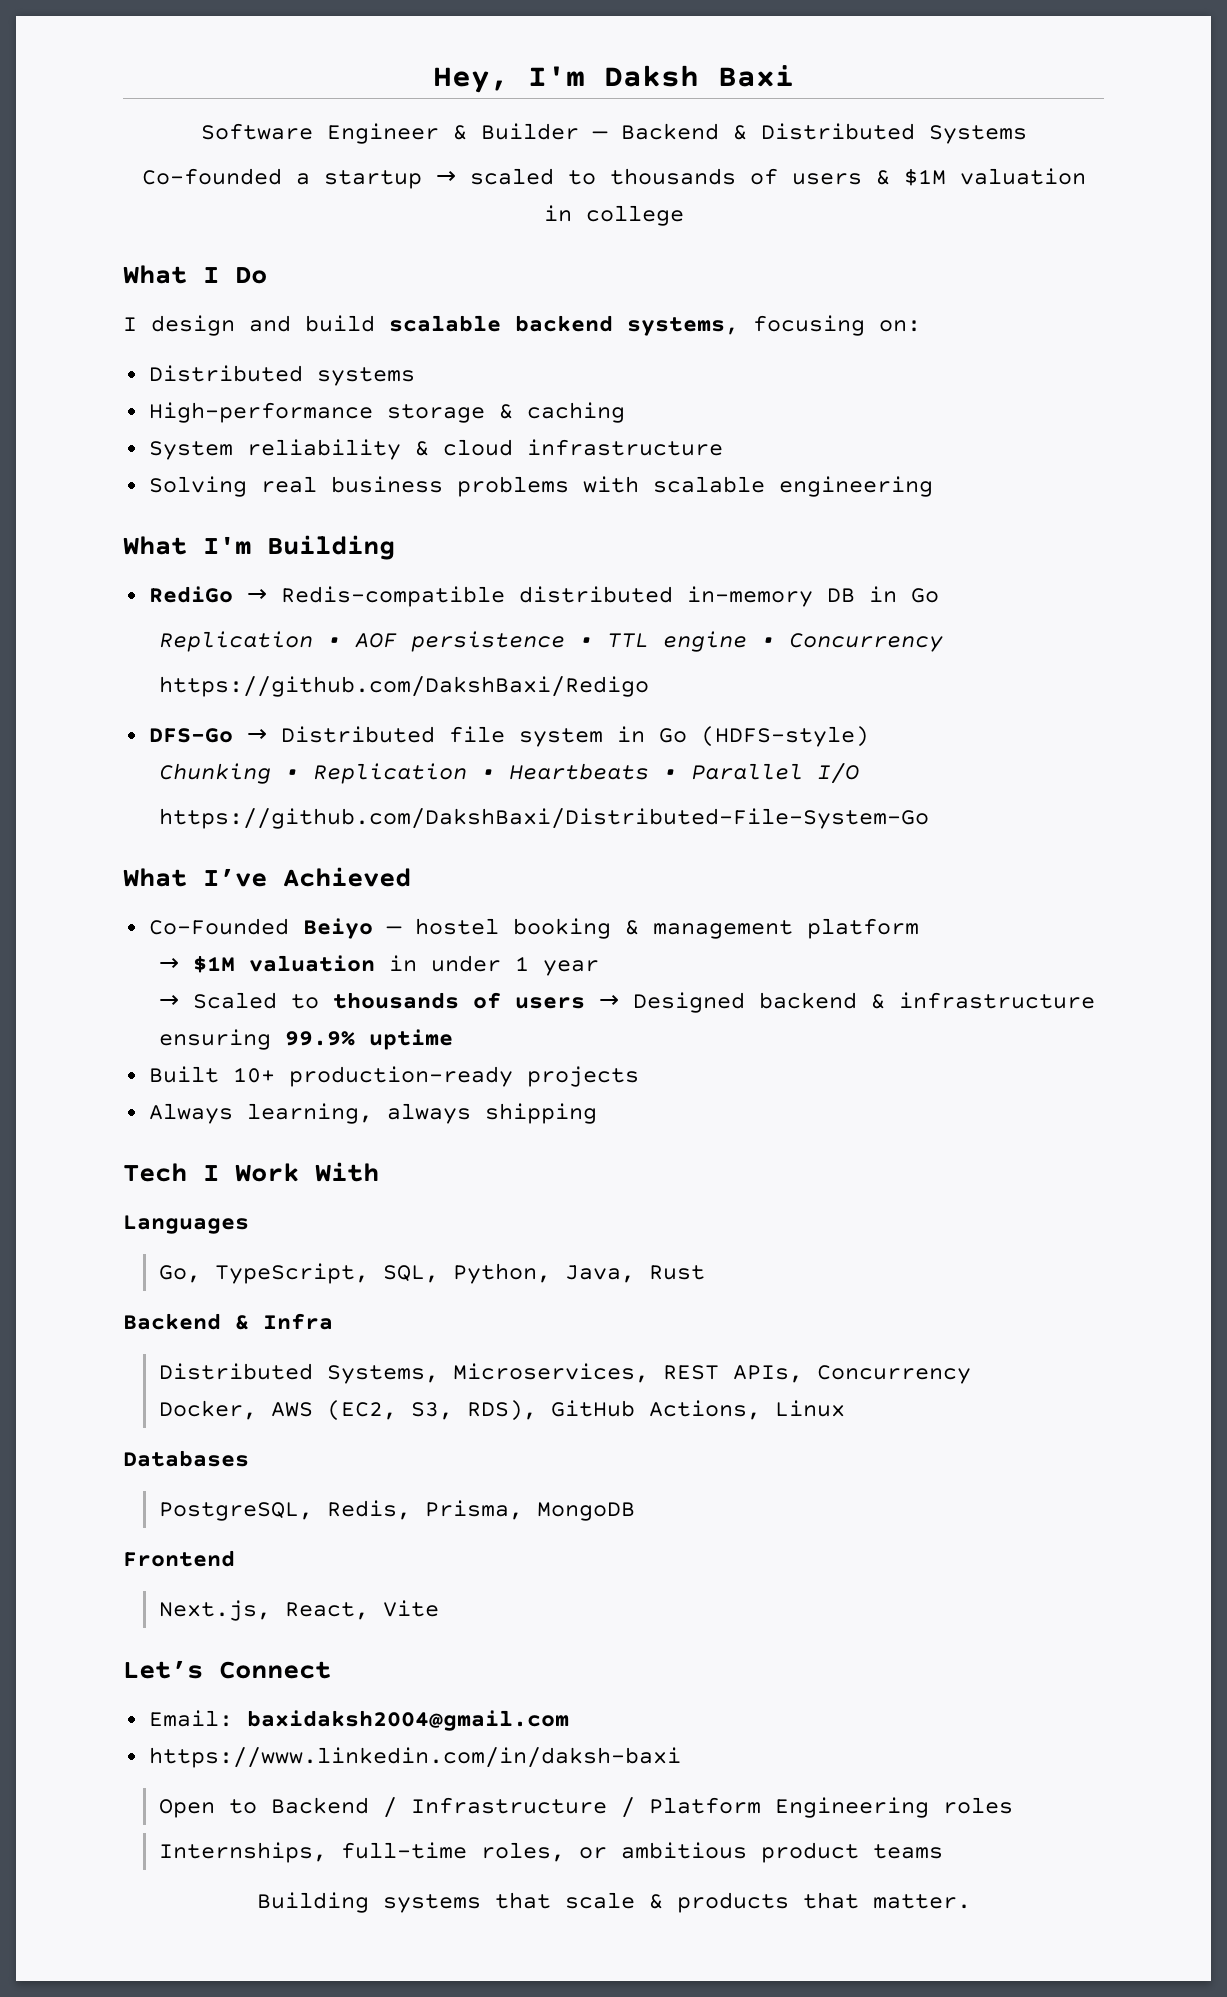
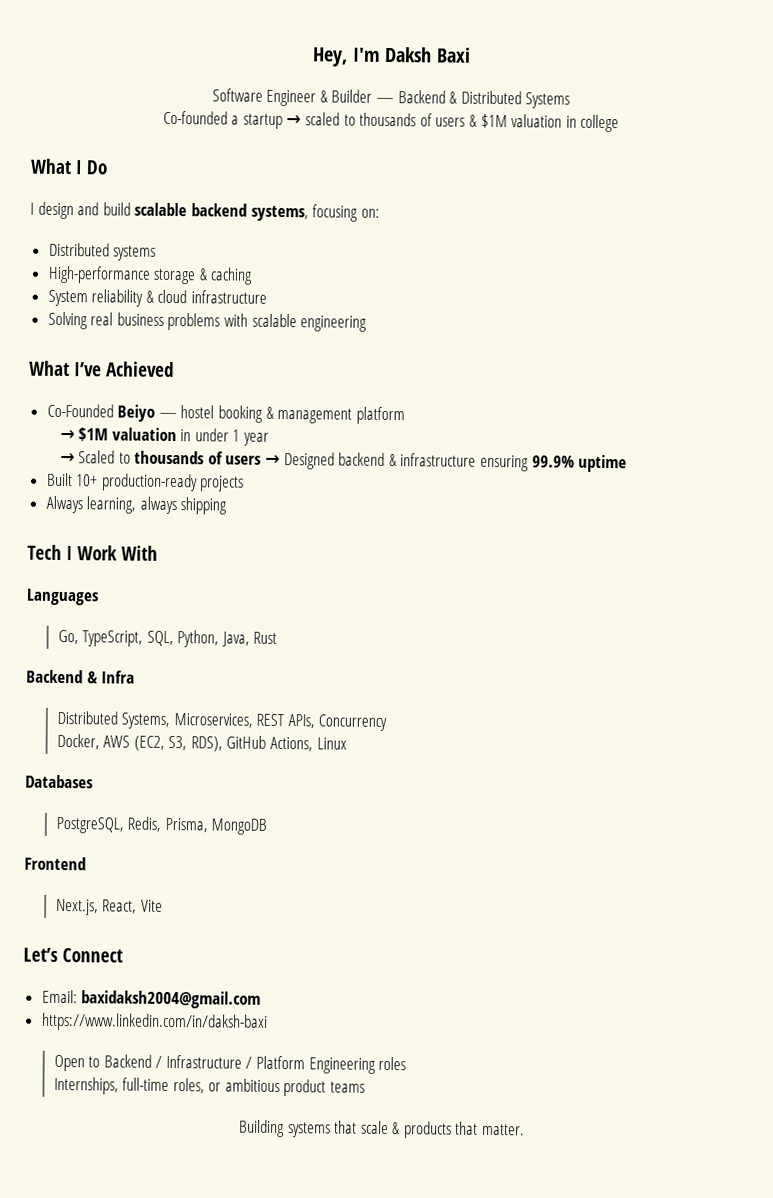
- What I'm Building
- RediGo → Redis-compatible distributed in-memory DB in Go
- Replication • AOF persistence • TTL engine • Concurrency
- https://github.com/DakshBaxi/Redigo
- DFS-Go → Distributed file system in Go (HDFS-style)
- Chunking • Replication • Heartbeats • Parallel I/O
- https://github.com/DakshBaxi/Distributed-File-System-Go

